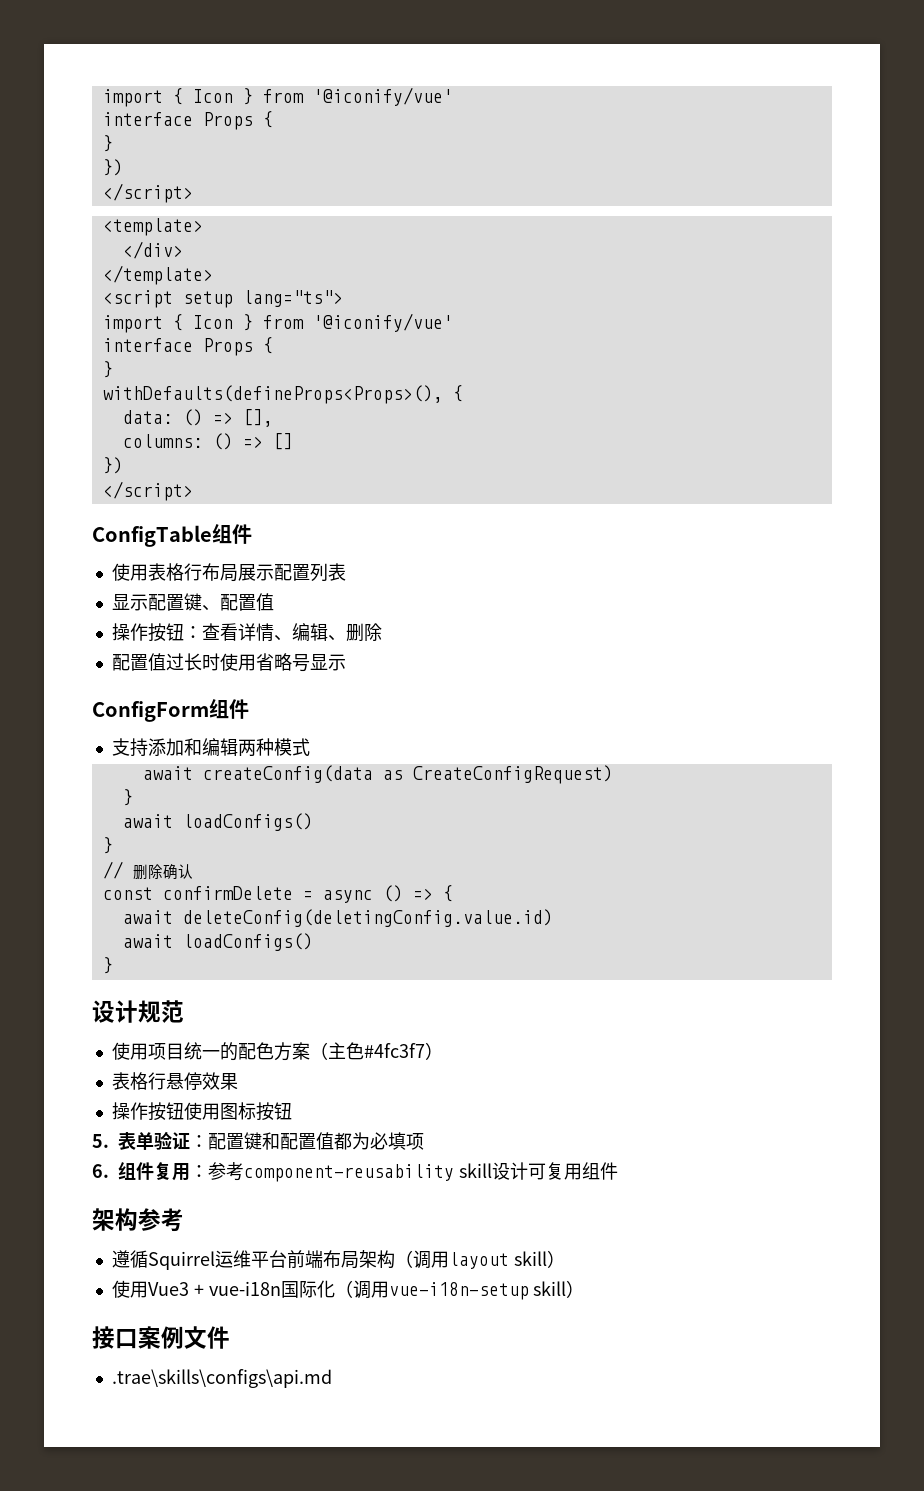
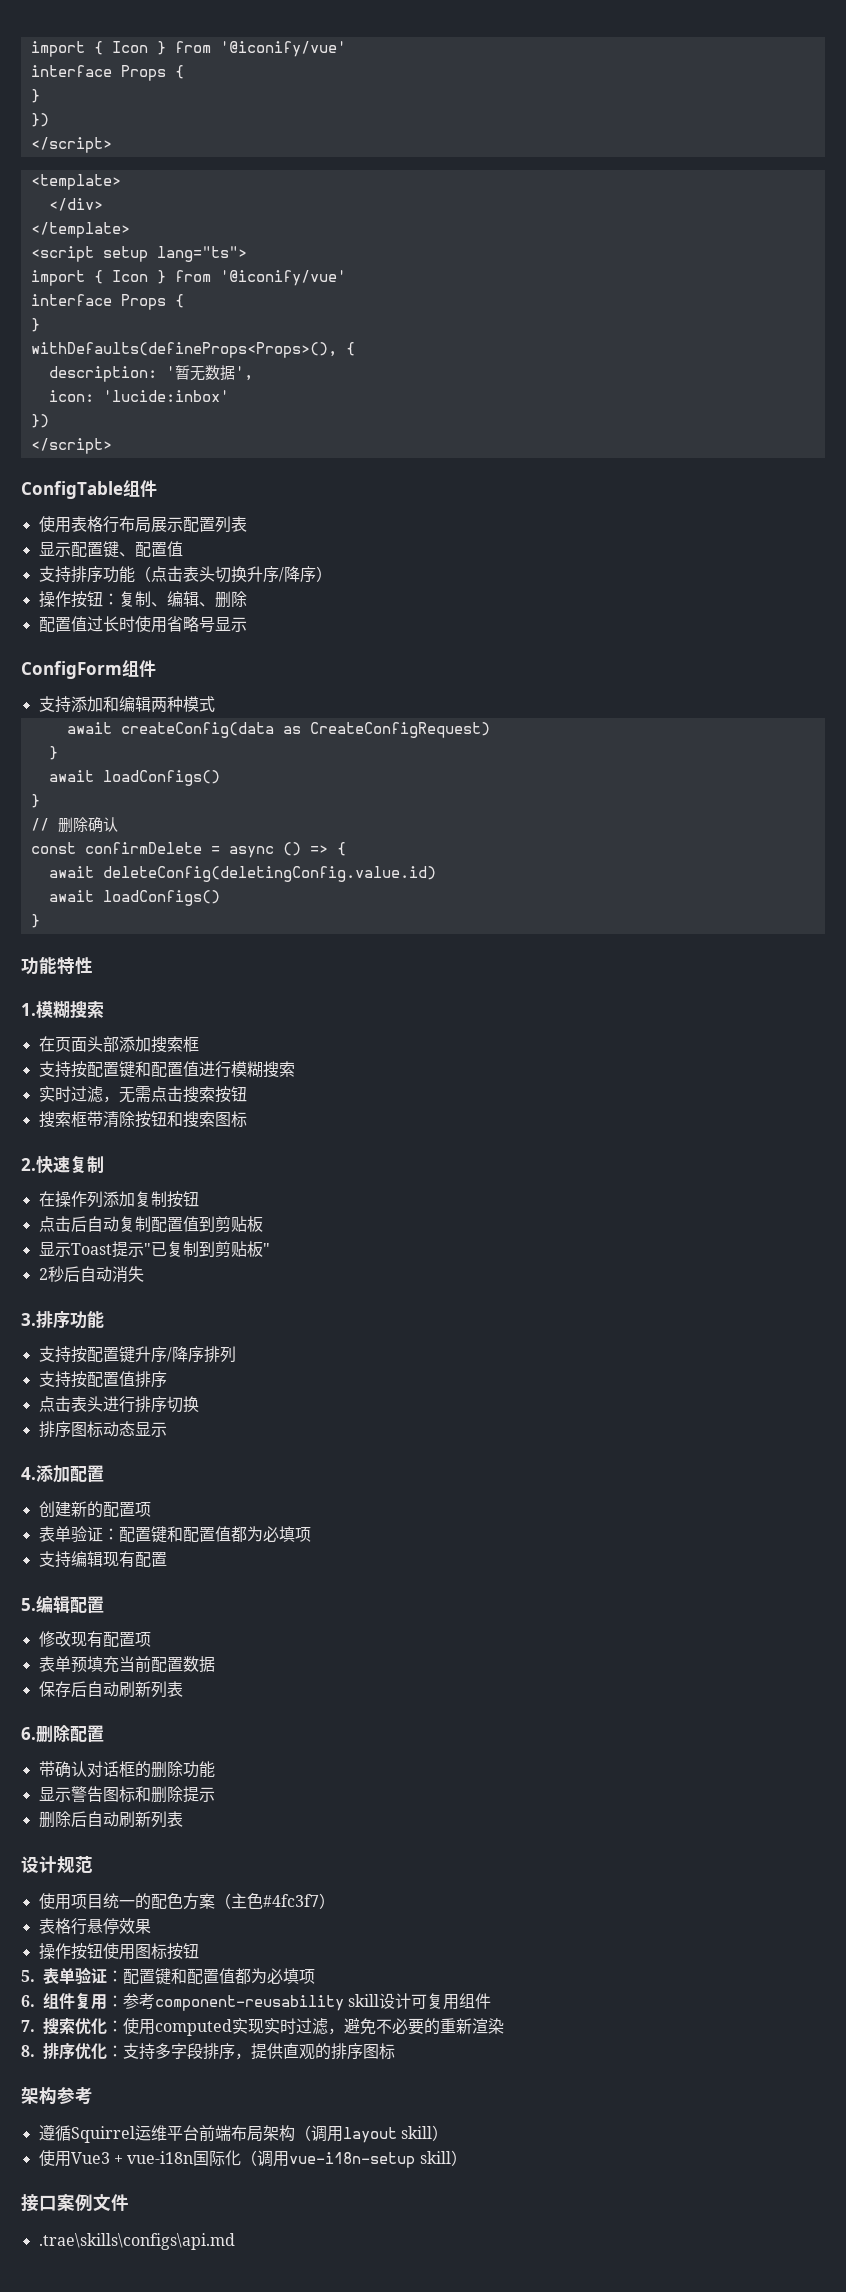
- data: () => [],
- columns: () => []
+ description: '暂无数据',
+ icon: 'lucide:inbox'
+ 支持排序功能（点击表头切换升序/降序）
- 操作按钮：查看详情、编辑、删除
+ 操作按钮：复制、编辑、删除
+ 功能特性
+ 1.模糊搜索
+ 在页面头部添加搜索框
+ 支持按配置键和配置值进行模糊搜索
+ 实时过滤，无需点击搜索按钮
+ 搜索框带清除按钮和搜索图标
+ 2.快速复制
+ 在操作列添加复制按钮
+ 点击后自动复制配置值到剪贴板
+ 显示Toast提示"已复制到剪贴板"
+ 2秒后自动消失
+ 3.排序功能
+ 支持按配置键升序/降序排列
+ 支持按配置值排序
+ 点击表头进行排序切换
+ 排序图标动态显示
+ 4.添加配置
+ 创建新的配置项
+ 表单验证：配置键和配置值都为必填项
+ 支持编辑现有配置
+ 5.编辑配置
+ 修改现有配置项
+ 表单预填充当前配置数据
+ 保存后自动刷新列表
+ 6.删除配置
+ 带确认对话框的删除功能
+ 显示警告图标和删除提示
+ 删除后自动刷新列表
+ 7.搜索优化：使用computed实现实时过滤，避免不必要的重新渲染
+ 8.排序优化：支持多字段排序，提供直观的排序图标

